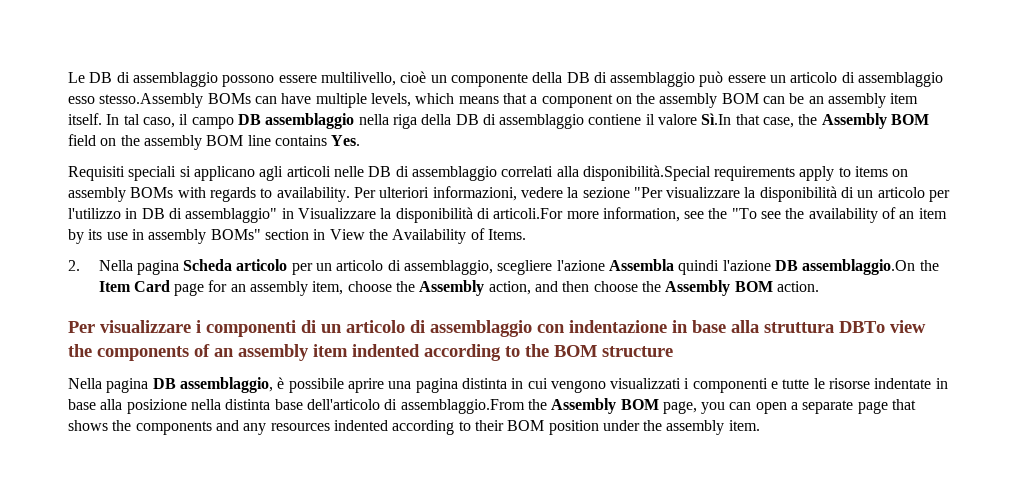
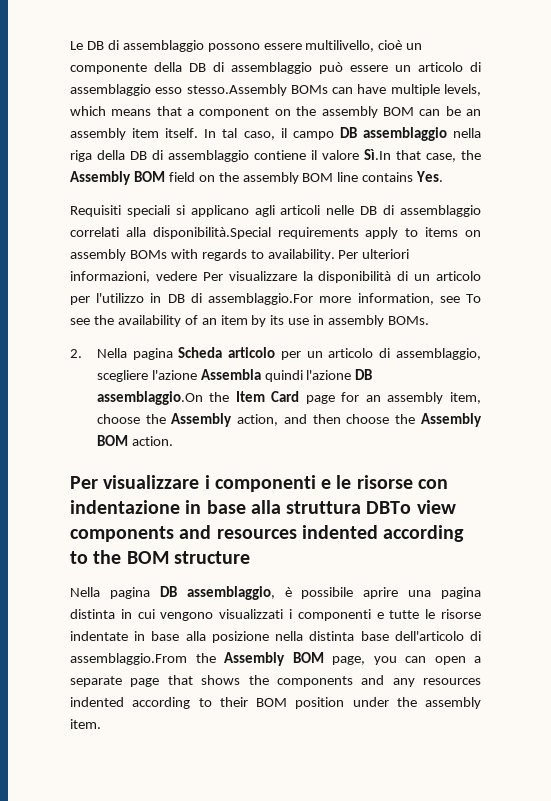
- Per ulteriori informazioni, vedere la sezione "Per visualizzare la disponibilità di un articolo per l'utilizzo in DB di assemblaggio" in Visualizzare la disponibilità di articoli.For more information, see the "To see the availability of an item by its use in assembly BOMs" section in View the Availability of Items.
+ Per ulteriori informazioni, vedere Per visualizzare la disponibilità di un articolo per l'utilizzo in DB di assemblaggio.For more information, see To see the availability of an item by its use in assembly BOMs.
- Per visualizzare i componenti di un articolo di assemblaggio con indentazione in base alla struttura DBTo view the components of an assembly item indented according to the BOM structure
+ Per visualizzare i componenti e le risorse con indentazione in base alla struttura DBTo view components and resources indented according to the BOM structure

